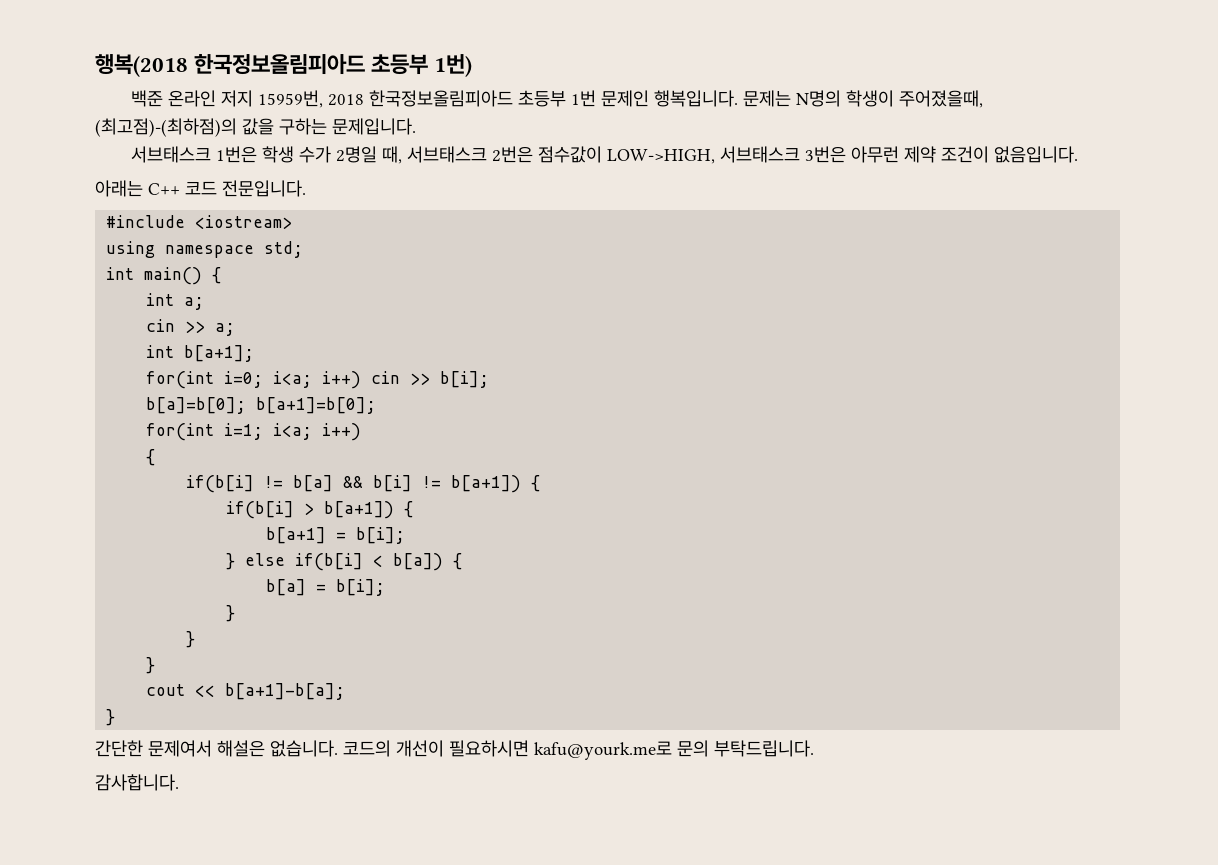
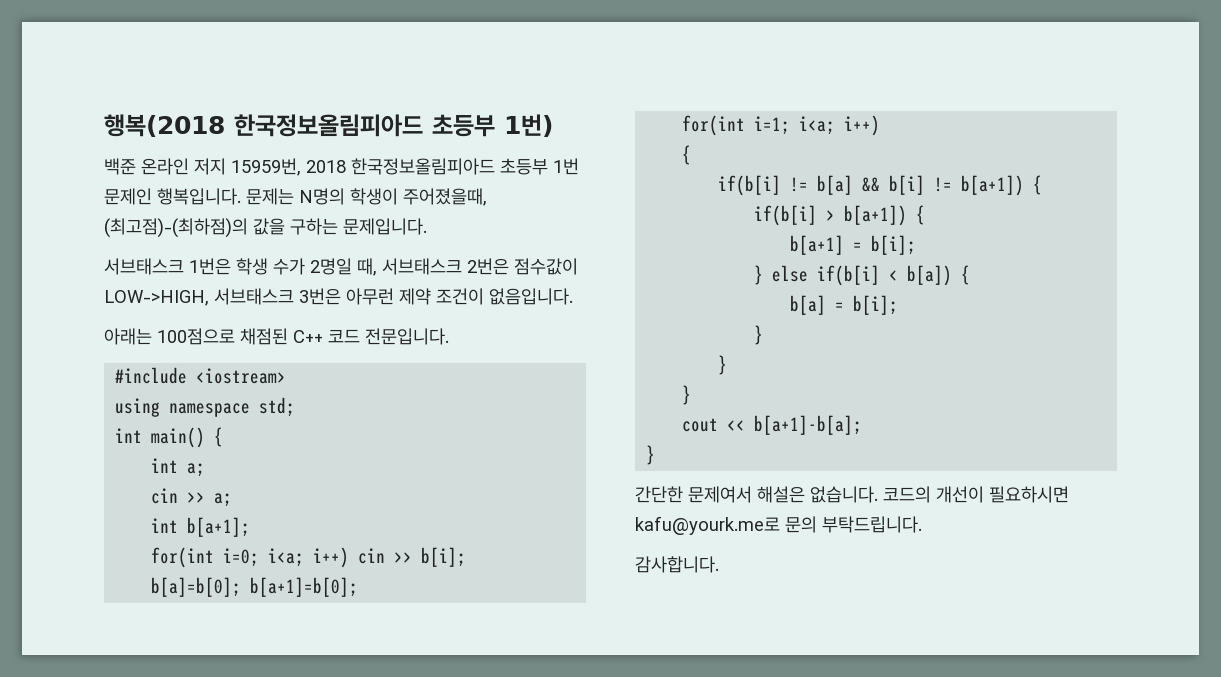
- 아래는 C++ 코드 전문입니다.
+ 아래는 100점으로 채점된 C++ 코드 전문입니다.

